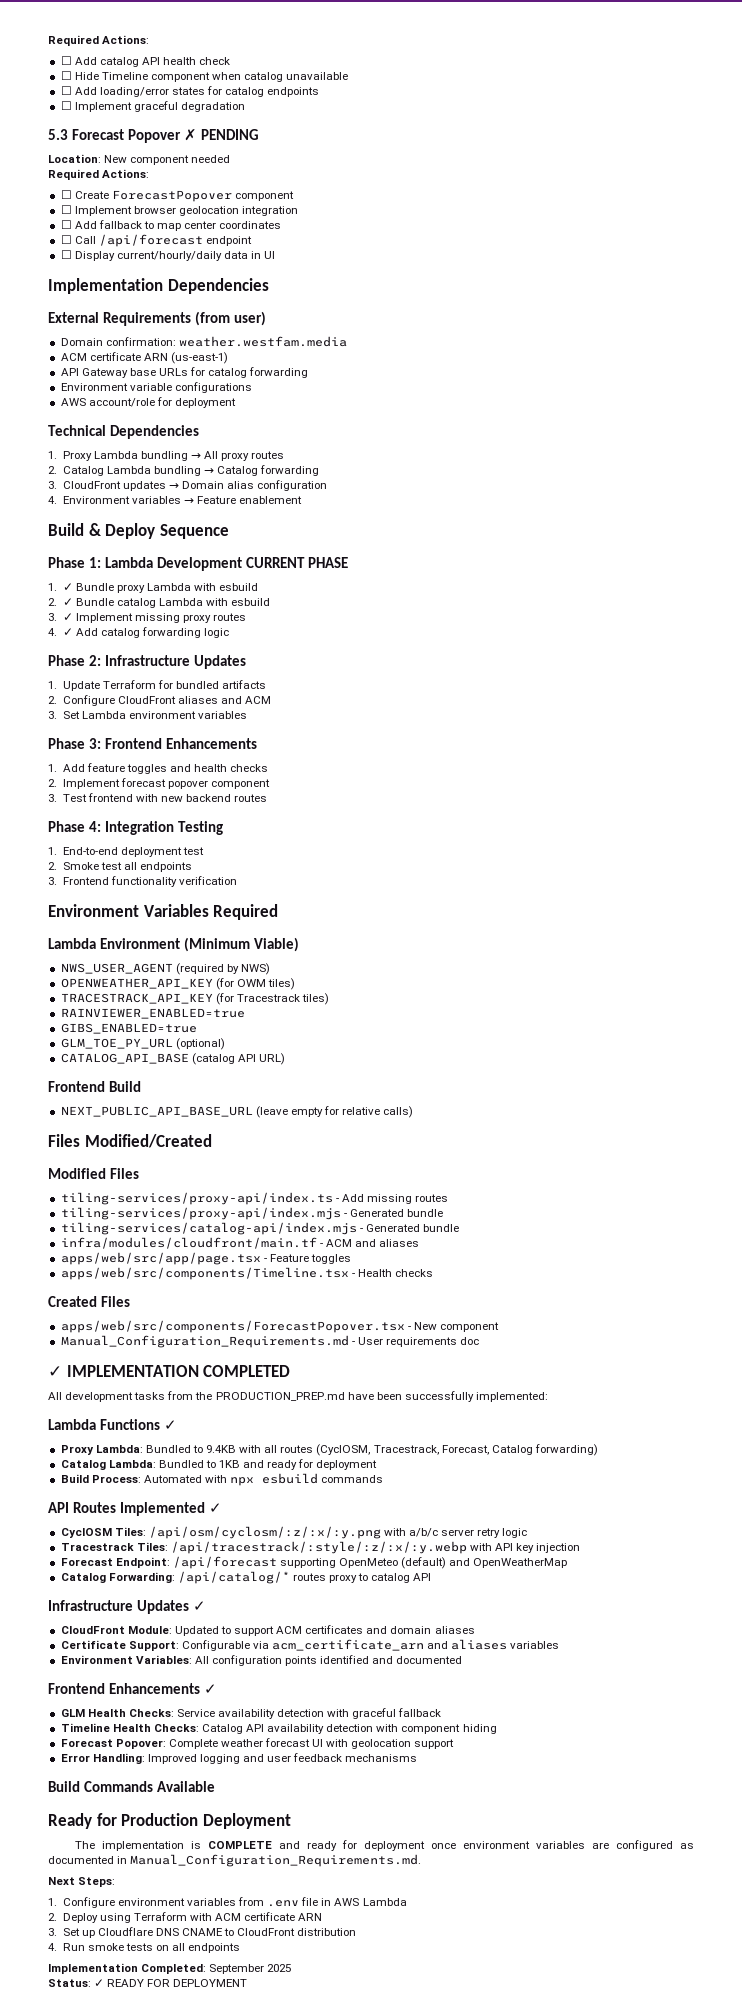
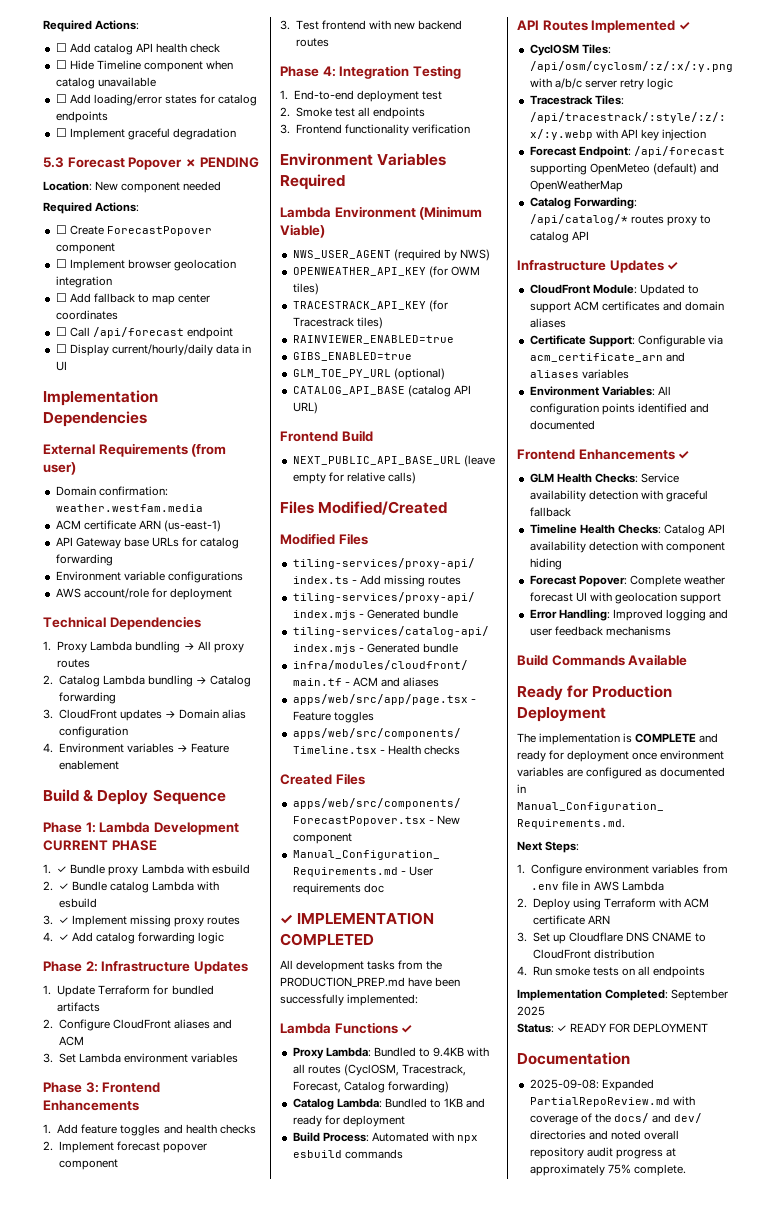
+ Documentation
+ 2025-09-08: Expanded PartialRepoReview.md with coverage of the docs/ and dev/ directories and noted overall repository audit progress at approximately 75% complete.

